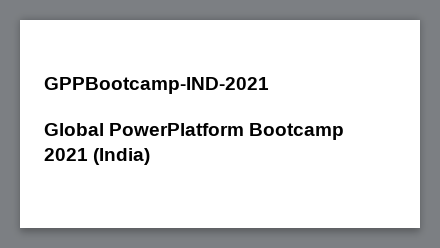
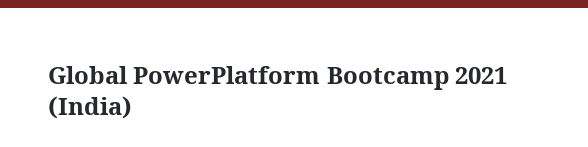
- GPPBootcamp-IND-2021

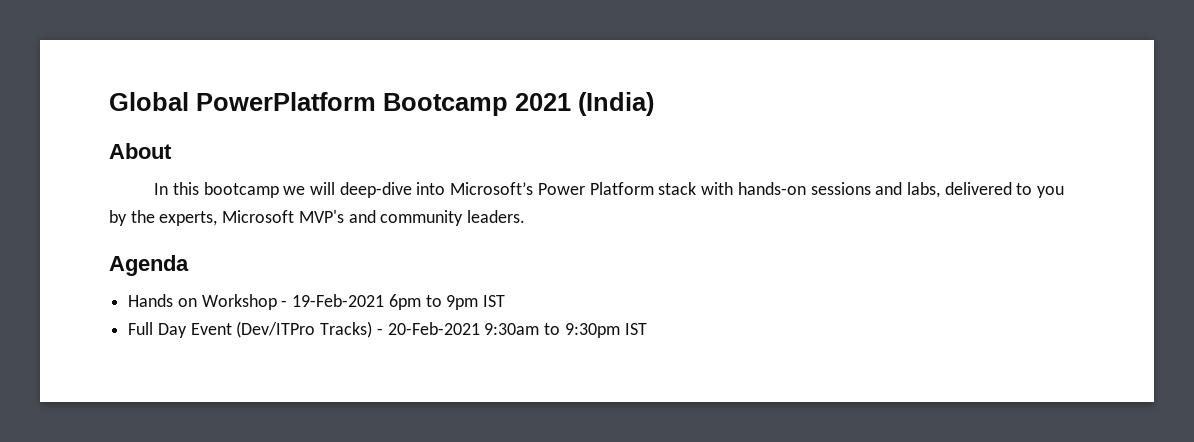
+ About
+ In this bootcamp we will deep-dive into Microsoft’s Power Platform stack with hands-on sessions and labs, delivered to you by the experts, Microsoft MVP's and community leaders.
+ Agenda
+ Hands on Workshop - 19-Feb-2021 6pm to 9pm IST
+ Full Day Event (Dev/ITPro Tracks) - 20-Feb-2021 9:30am to 9:30pm IST

